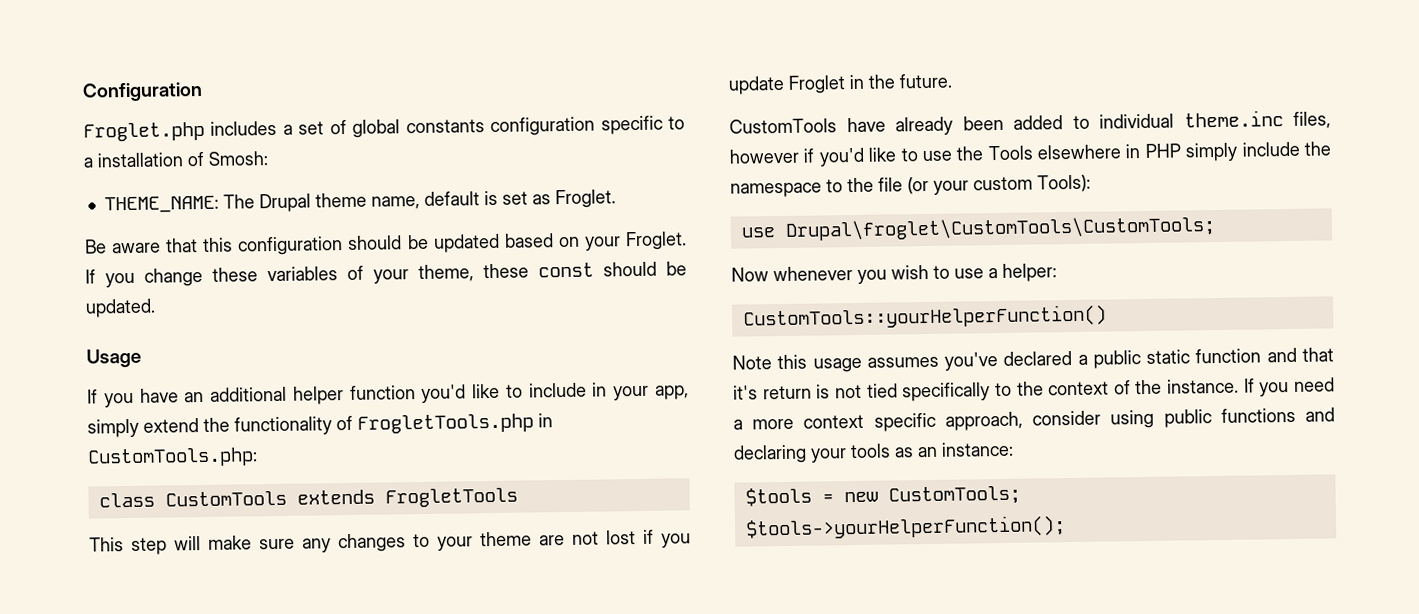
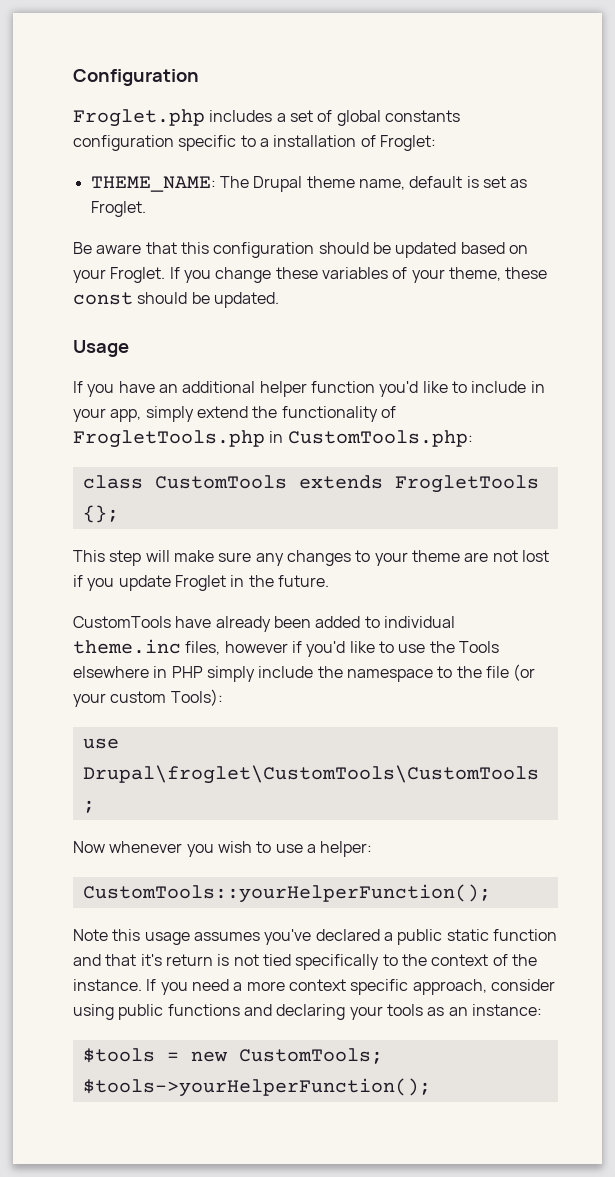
- Froglet.php includes a set of global constants configuration specific to a installation of Smosh:
+ Froglet.php includes a set of global constants configuration specific to a installation of Froglet:
- class CustomTools extends FrogletTools
+ class CustomTools extends FrogletTools {};
- CustomTools::yourHelperFunction()
+ CustomTools::yourHelperFunction();

